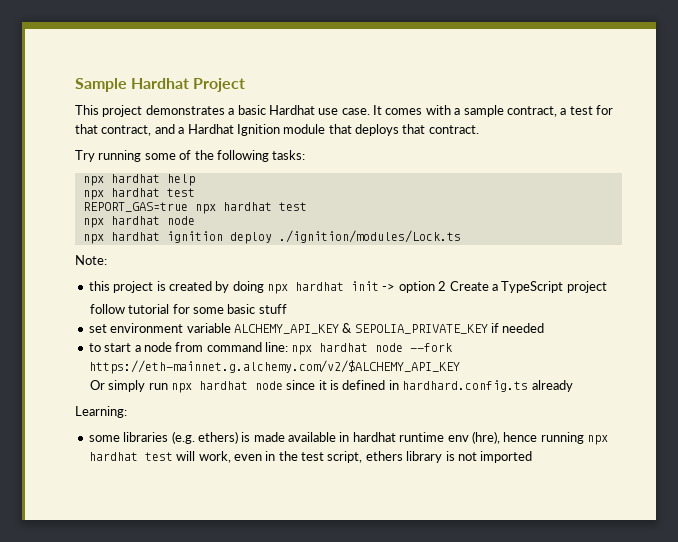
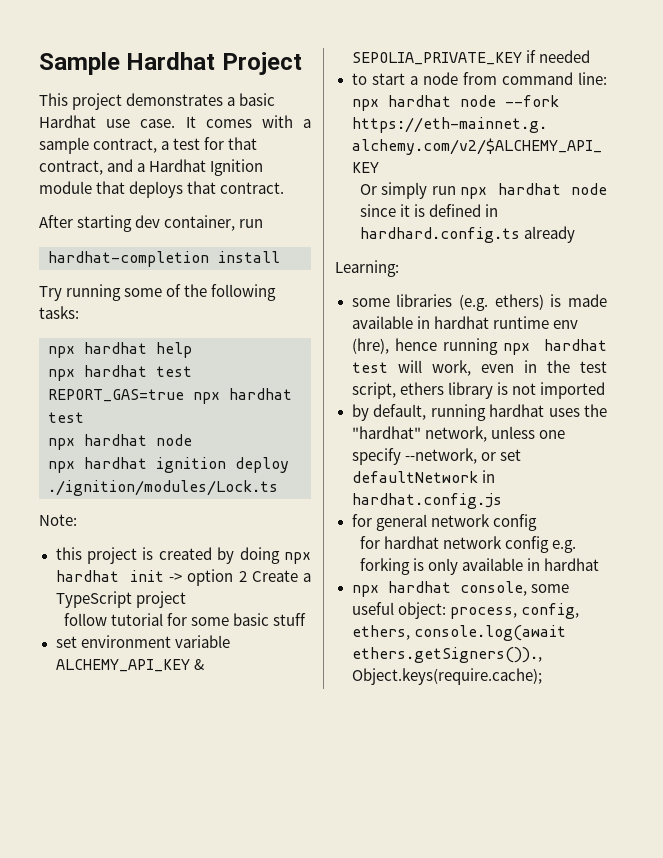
+ After starting dev container, run
+ hardhat-completion install
+ by default, running hardhat uses the "hardhat" network, unless one specify --network, or set defaultNetwork in hardhat.config.js
+ for general network config
+ for hardhat network config e.g. forking is only available in hardhat
+ npx hardhat console, some useful object: process, config, ethers, console.log(await ethers.getSigners())., Object.keys(require.cache);

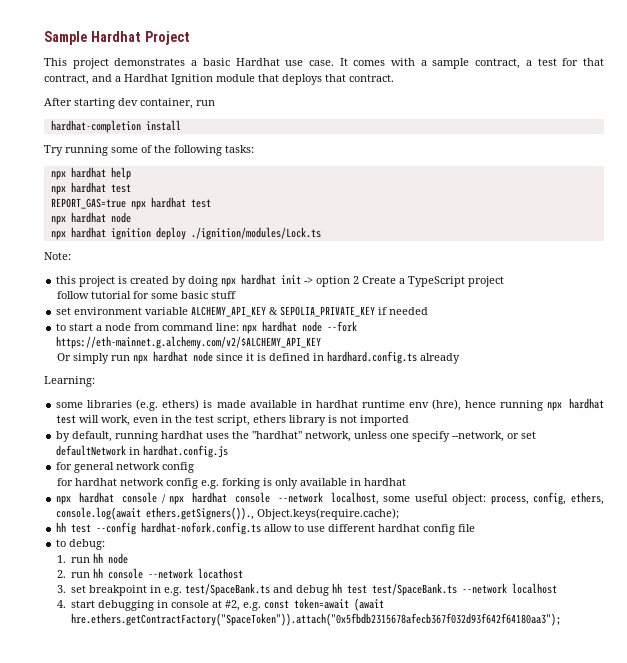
- npx hardhat console, some useful object: process, config, ethers, console.log(await ethers.getSigners())., Object.keys(require.cache);
+ npx hardhat console / npx hardhat console --network localhost, some useful object: process, config, ethers, console.log(await ethers.getSigners())., Object.keys(require.cache);
+ hh test --config hardhat-nofork.config.ts allow to use different hardhat config file
+ to debug:
+ 1. run hh node
+ 2. run hh console --network locathost
+ 3. set breakpoint in e.g. test/SpaceBank.ts and debug hh test test/SpaceBank.ts --network localhost
+ 4. start debugging in console at #2, e.g. const token=await (await hre.ethers.getContractFactory("SpaceToken")).attach("0x5fbdb2315678afecb367f032d93f642f64180aa3");

